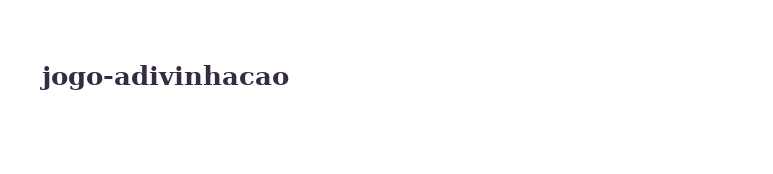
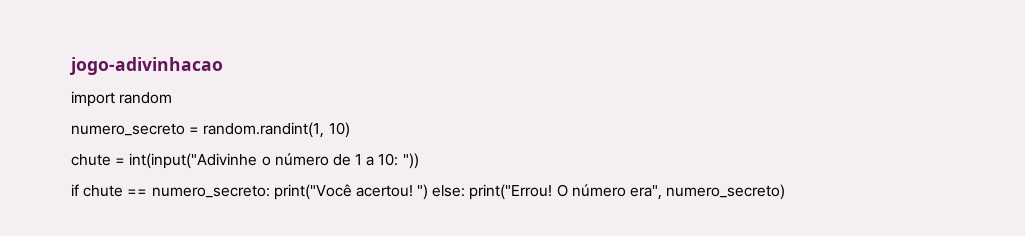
+ import random
+ numero_secreto = random.randint(1, 10)
+ chute = int(input("Adivinhe o número de 1 a 10: "))
+ if chute == numero_secreto: print("Você acertou! ") else: print("Errou! O número era", numero_secreto)

